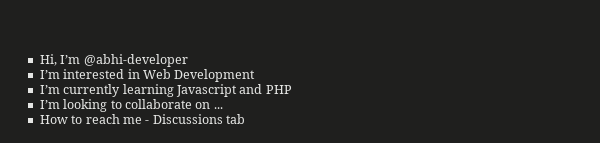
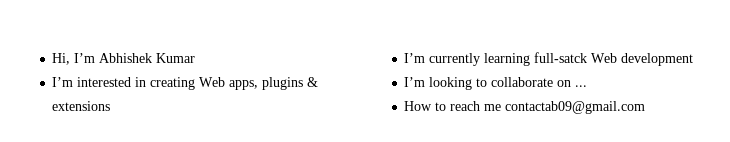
- Hi, I’m @abhi-developer
+ Hi, I’m Abhishek Kumar
- I’m interested in Web Development
+ I’m interested in creating Web apps, plugins & extensions
- I’m currently learning Javascript and PHP
+ I’m currently learning full-satck Web development
- How to reach me - Discussions tab
+ How to reach me contactab09@gmail.com

